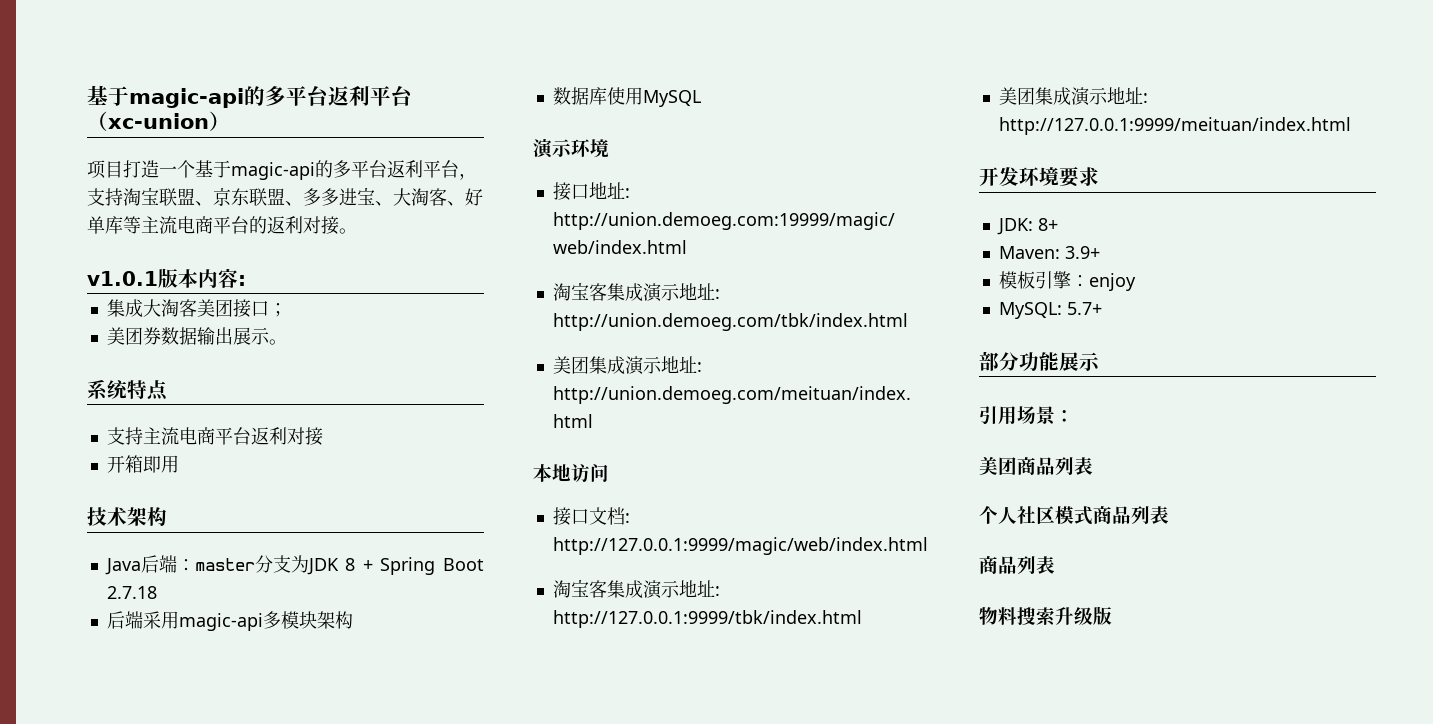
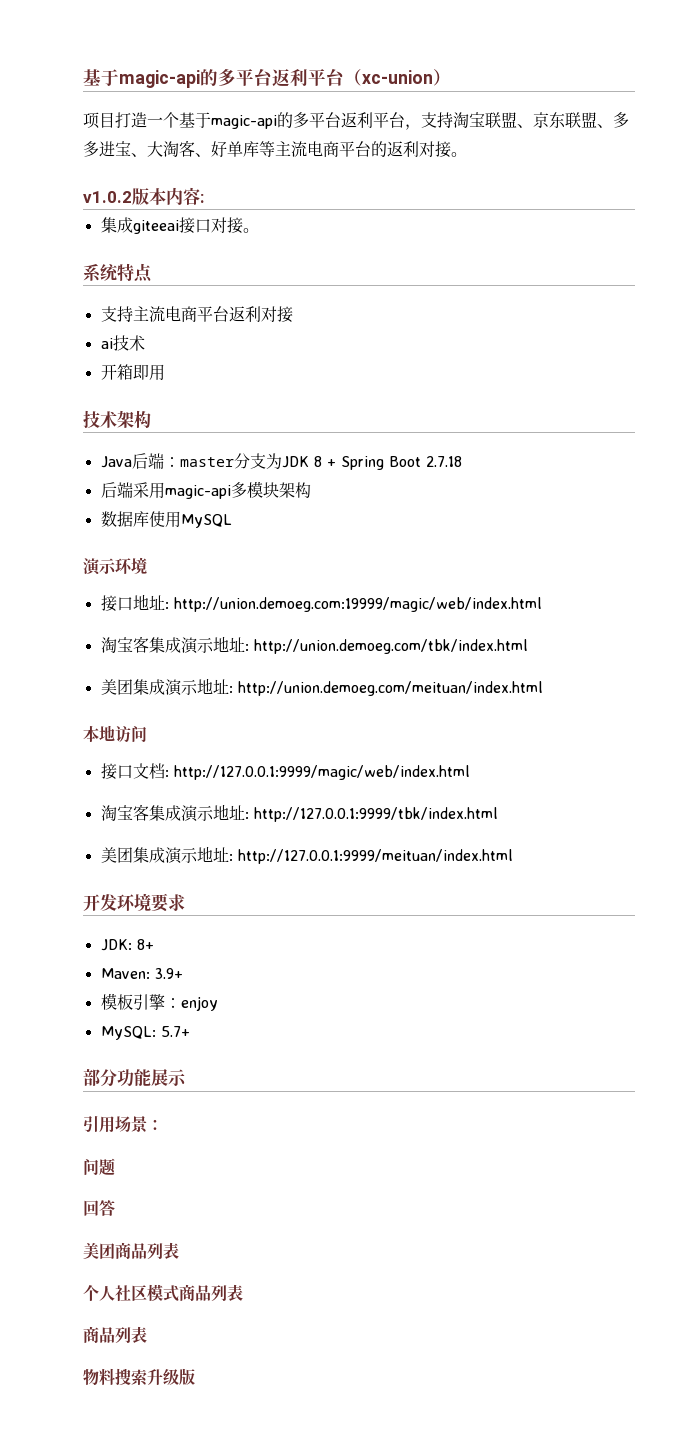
- v1.0.1版本内容:
+ v1.0.2版本内容:
- 集成大淘客美团接口；
- 美团券数据输出展示。
+ 集成giteeai接口对接。
+ ai技术
+ 问题
+ 回答

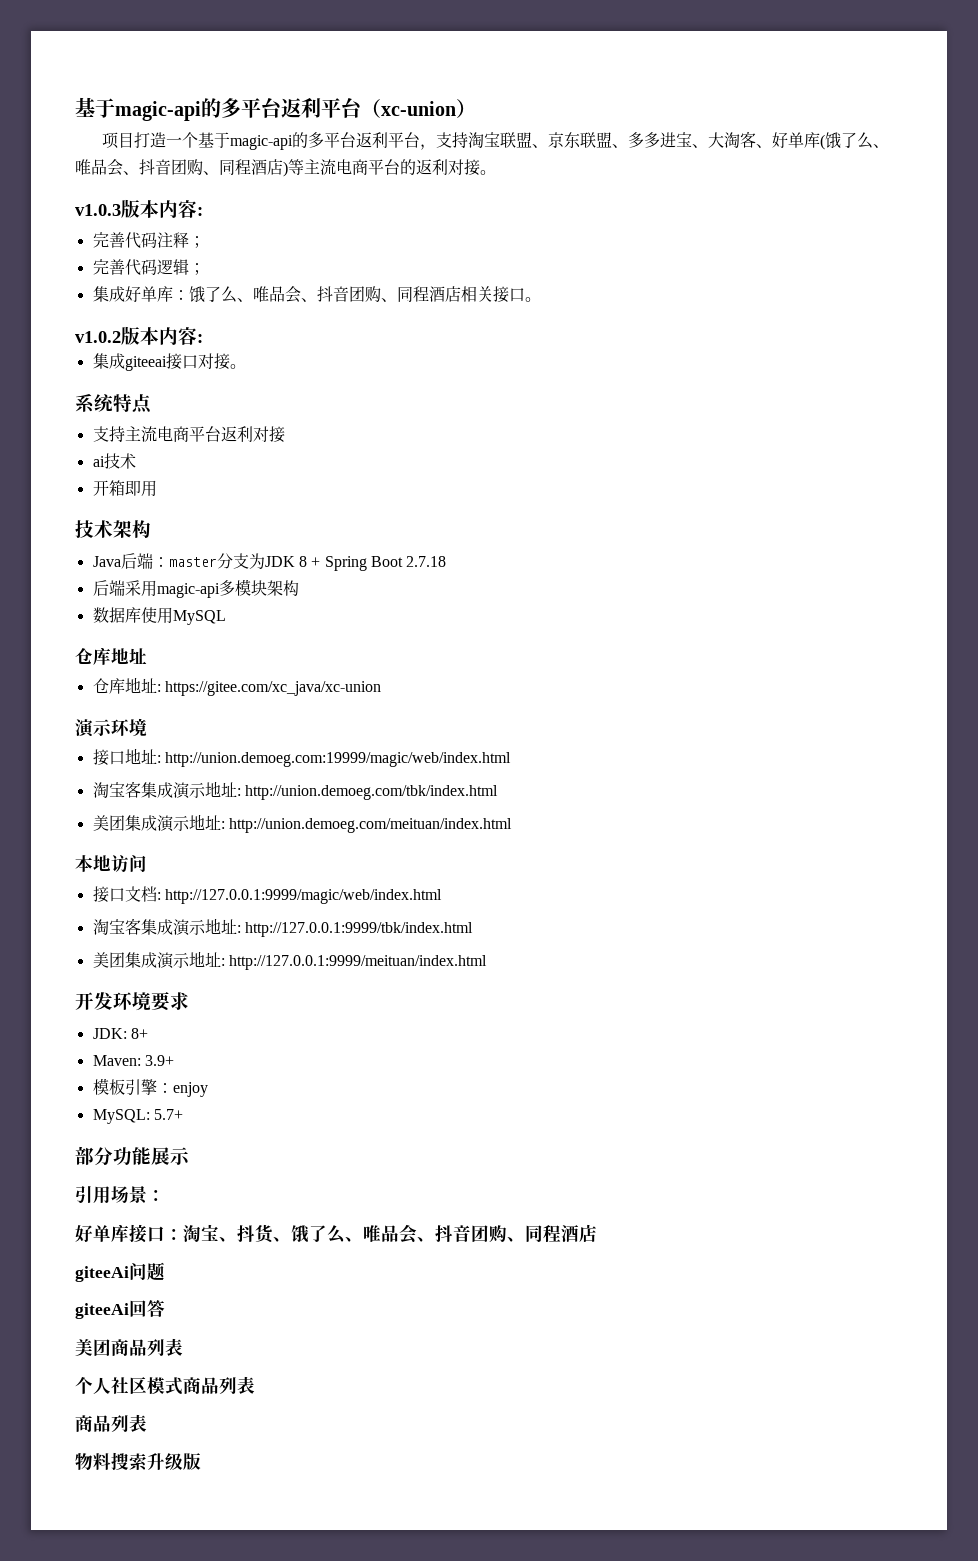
- 项目打造一个基于magic-api的多平台返利平台，支持淘宝联盟、京东联盟、多多进宝、大淘客、好单库等主流电商平台的返利对接。
+ 项目打造一个基于magic-api的多平台返利平台，支持淘宝联盟、京东联盟、多多进宝、大淘客、好单库(饿了么、唯品会、抖音团购、同程酒店)等主流电商平台的返利对接。
+ v1.0.3版本内容:
+ 完善代码注释；
+ 完善代码逻辑；
+ 集成好单库：饿了么、唯品会、抖音团购、同程酒店相关接口。
  数据库使用MySQL
+ 仓库地址
+ 仓库地址: https://gitee.com/xc_java/xc-union
- 问题
+ 好单库接口：淘宝、抖货、饿了么、唯品会、抖音团购、同程酒店
+ giteeAi问题
- 回答
+ giteeAi回答

